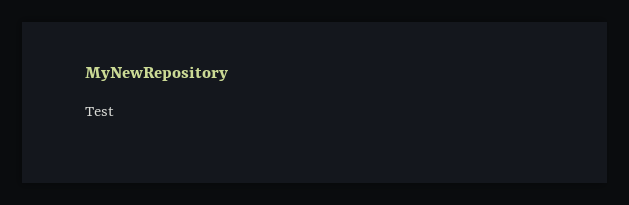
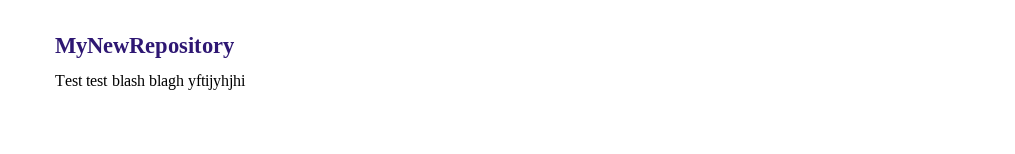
- Test
+ Test test blash blagh yftijyhjhi

